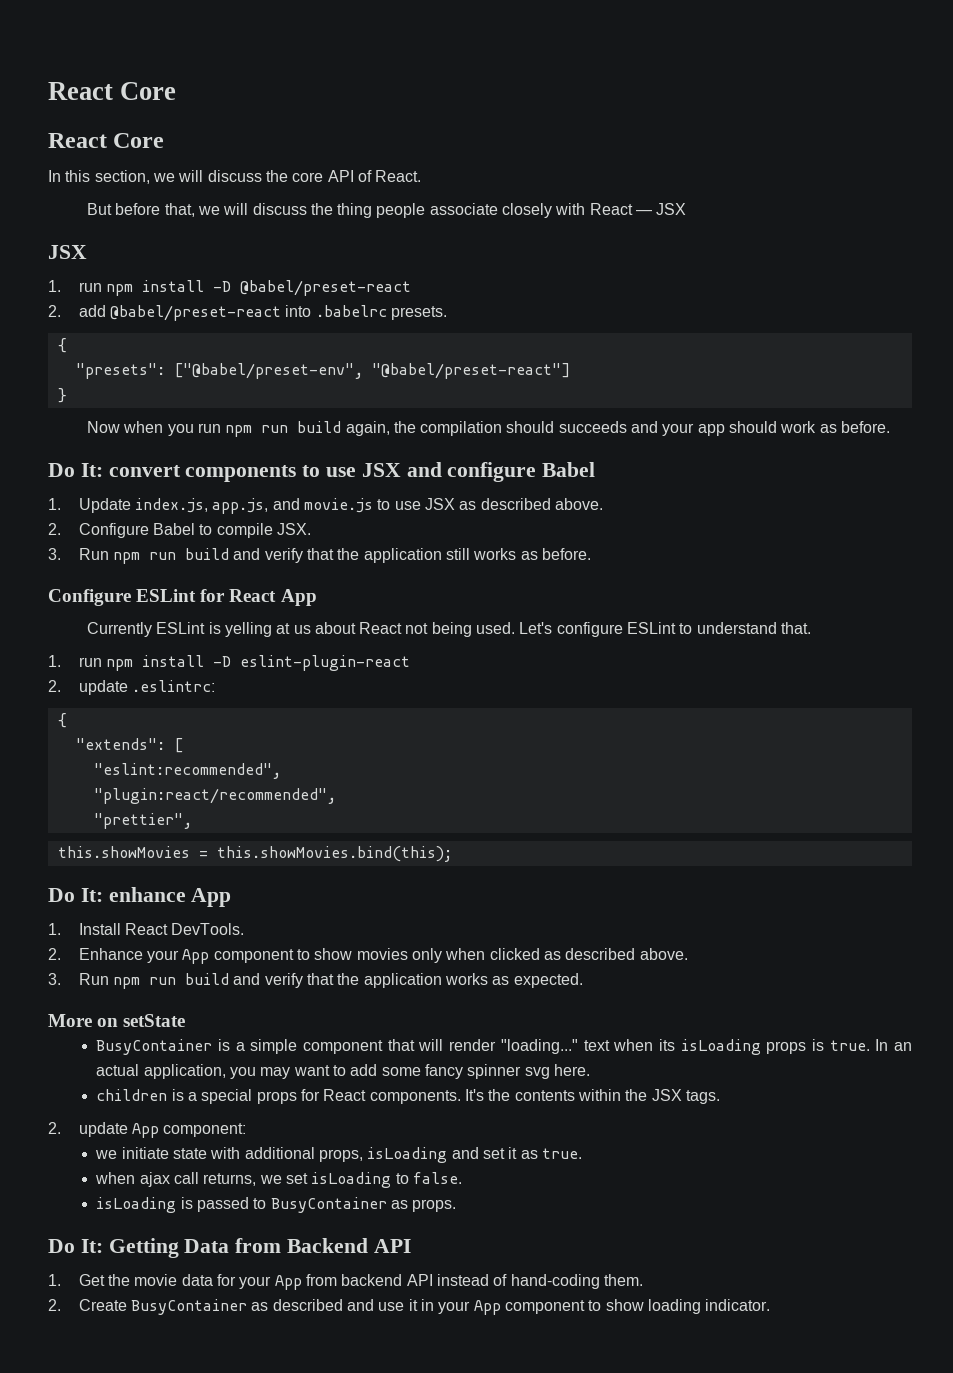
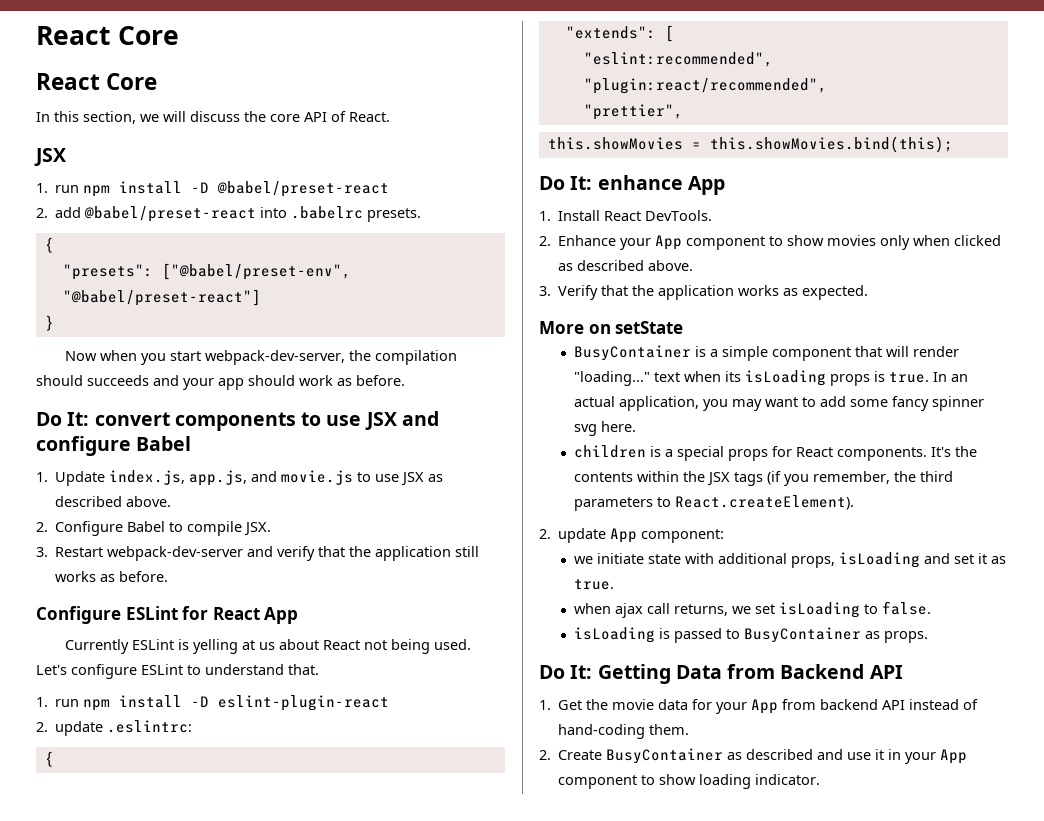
- But before that, we will discuss the thing people associate closely with React — JSX
- Now when you run npm run build again, the compilation should succeeds and your app should work as before.
+ Now when you start webpack-dev-server, the compilation should succeeds and your app should work as before.
- 3. Run npm run build and verify that the application still works as before.
+ 3. Restart webpack-dev-server and verify that the application still works as before.
- 3. Run npm run build and verify that the application works as expected.
+ 3. Verify that the application works as expected.
- It's the contents within the JSX tags.
+ It's the contents within the JSX tags (if you remember, the third parameters to React.createElement).

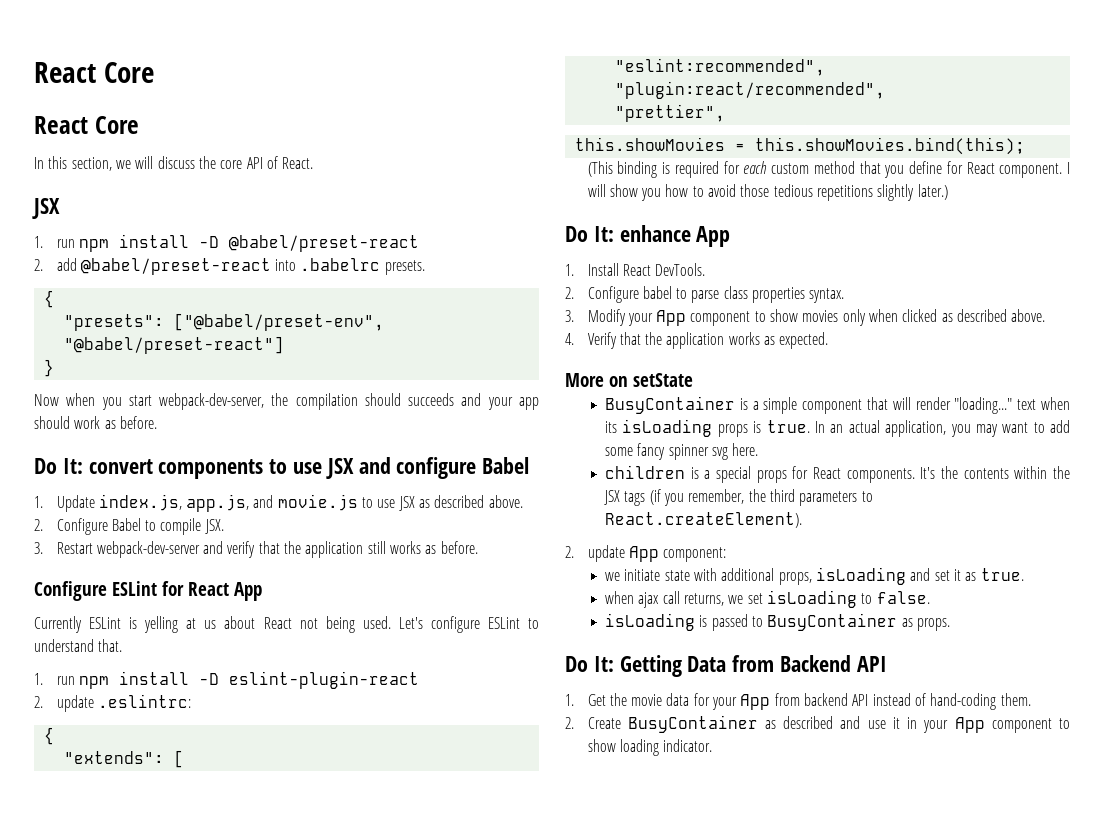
+ (This binding is required for each custom method that you define for React component. I will show you how to avoid those tedious repetitions slightly later.)
- 2. Enhance your App component to show movies only when clicked as described above.
+ 2. Configure babel to parse class properties syntax.
+ 3. Modify your App component to show movies only when clicked as described above.
- 3. Verify that the application works as expected.
+ 4. Verify that the application works as expected.

